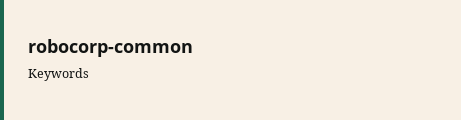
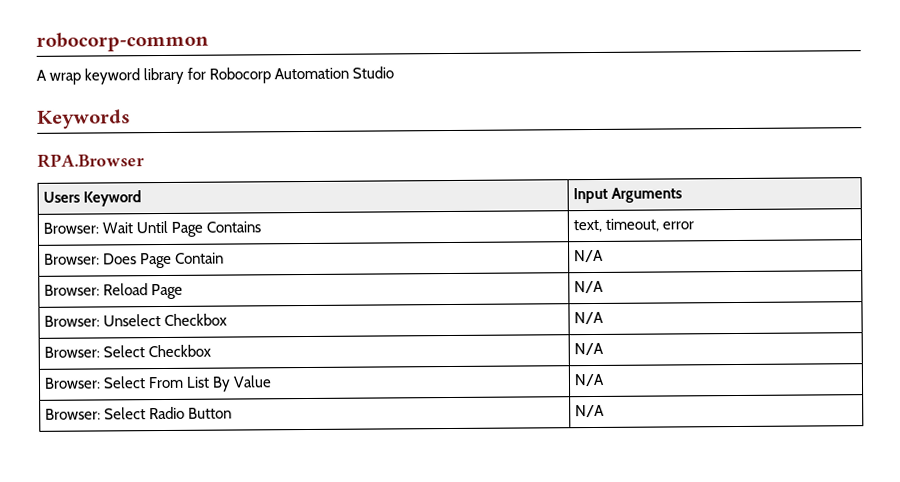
+ A wrap keyword library for Robocorp Automation Studio
  Keywords
+ RPA.Browser
+ Users Keyword | Input Arguments
+ Browser: Wait Until Page Contains | text, timeout, error
+ Browser: Does Page Contain | N/A
+ Browser: Reload Page | N/A
+ Browser: Unselect Checkbox | N/A
+ Browser: Select Checkbox | N/A
+ Browser: Select From List By Value | N/A
+ Browser: Select Radio Button | N/A

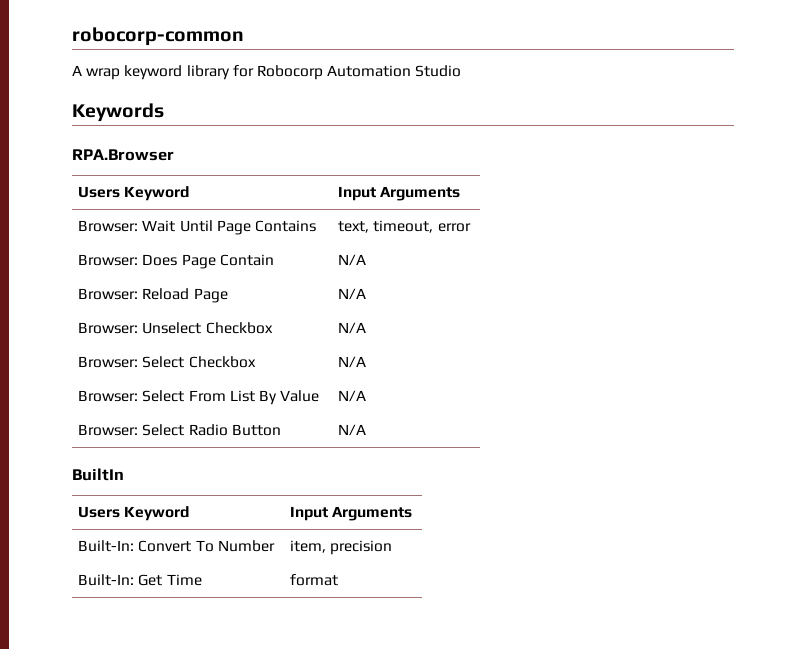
+ BuiltIn
+ Users Keyword | Input Arguments
+ Built-In: Convert To Number | item, precision
+ Built-In: Get Time | format

